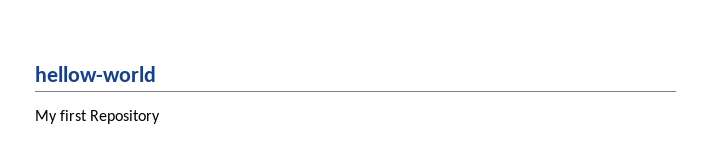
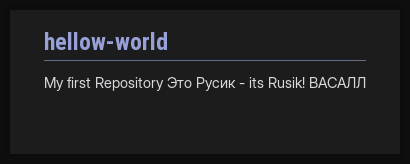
- My first Repository
+ My first Repository Это Русик - its Rusik! ВАСАЛЛ

